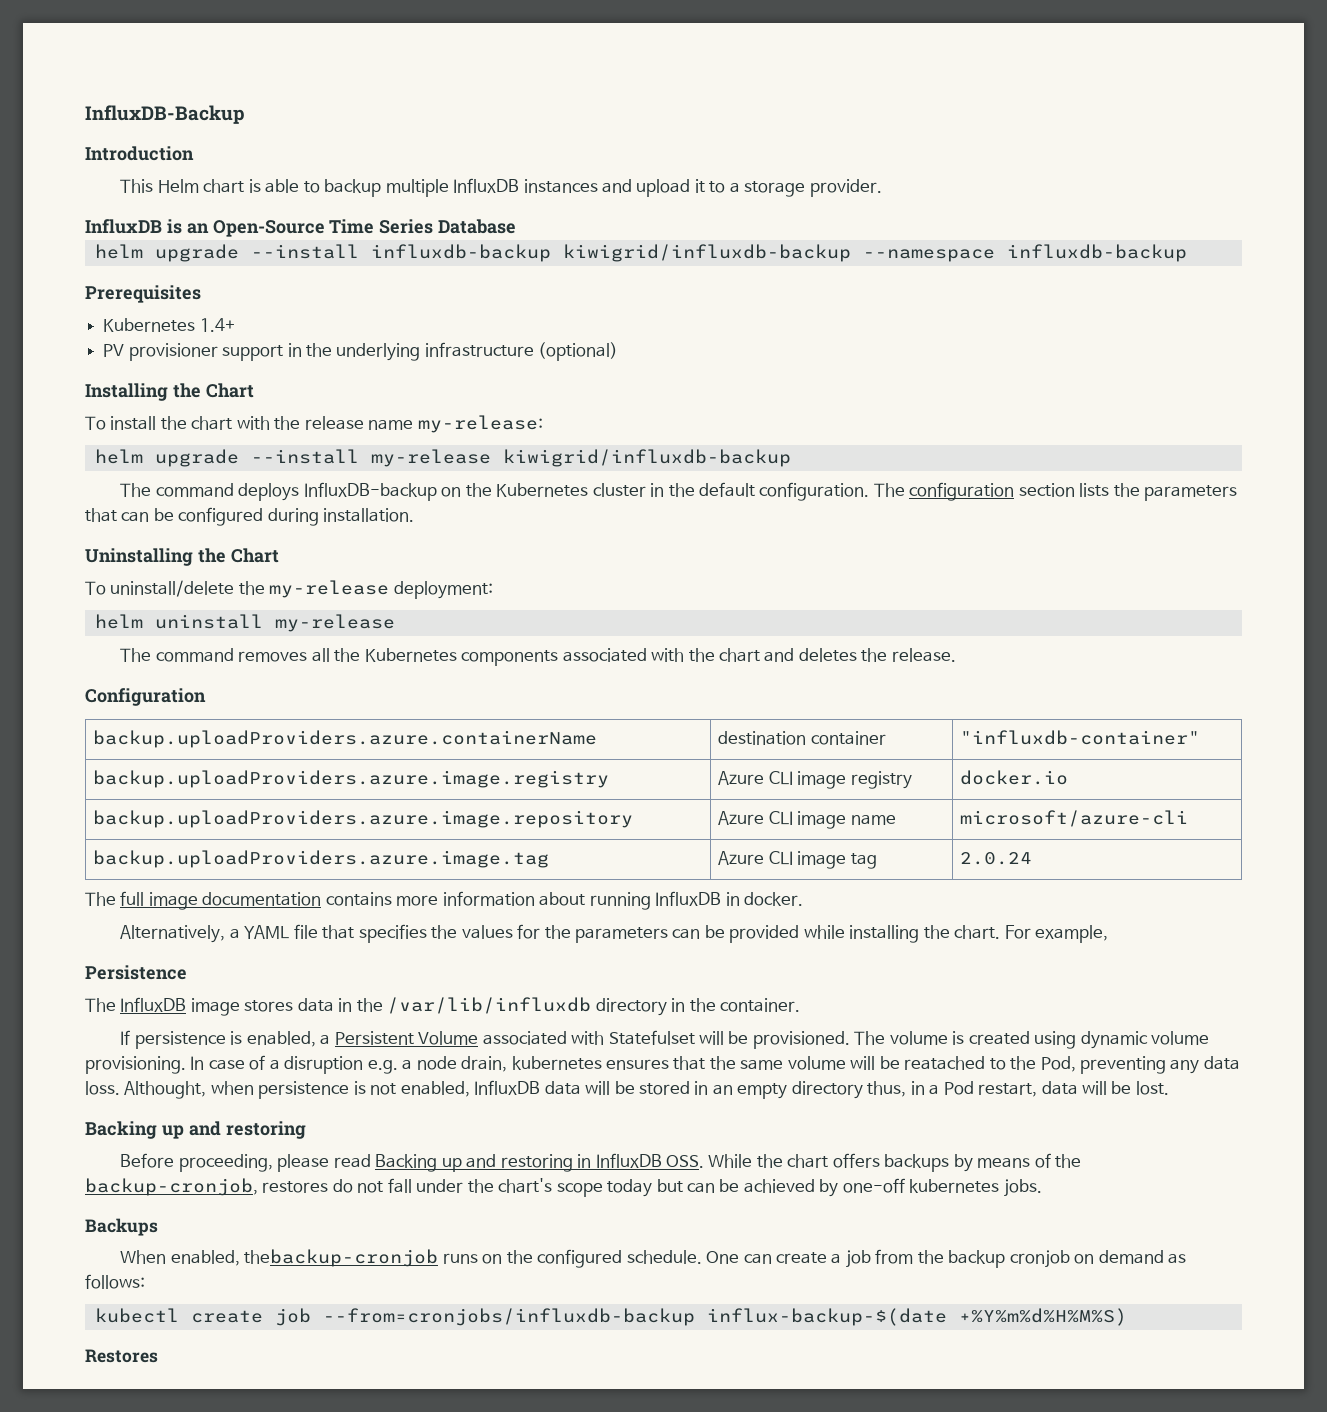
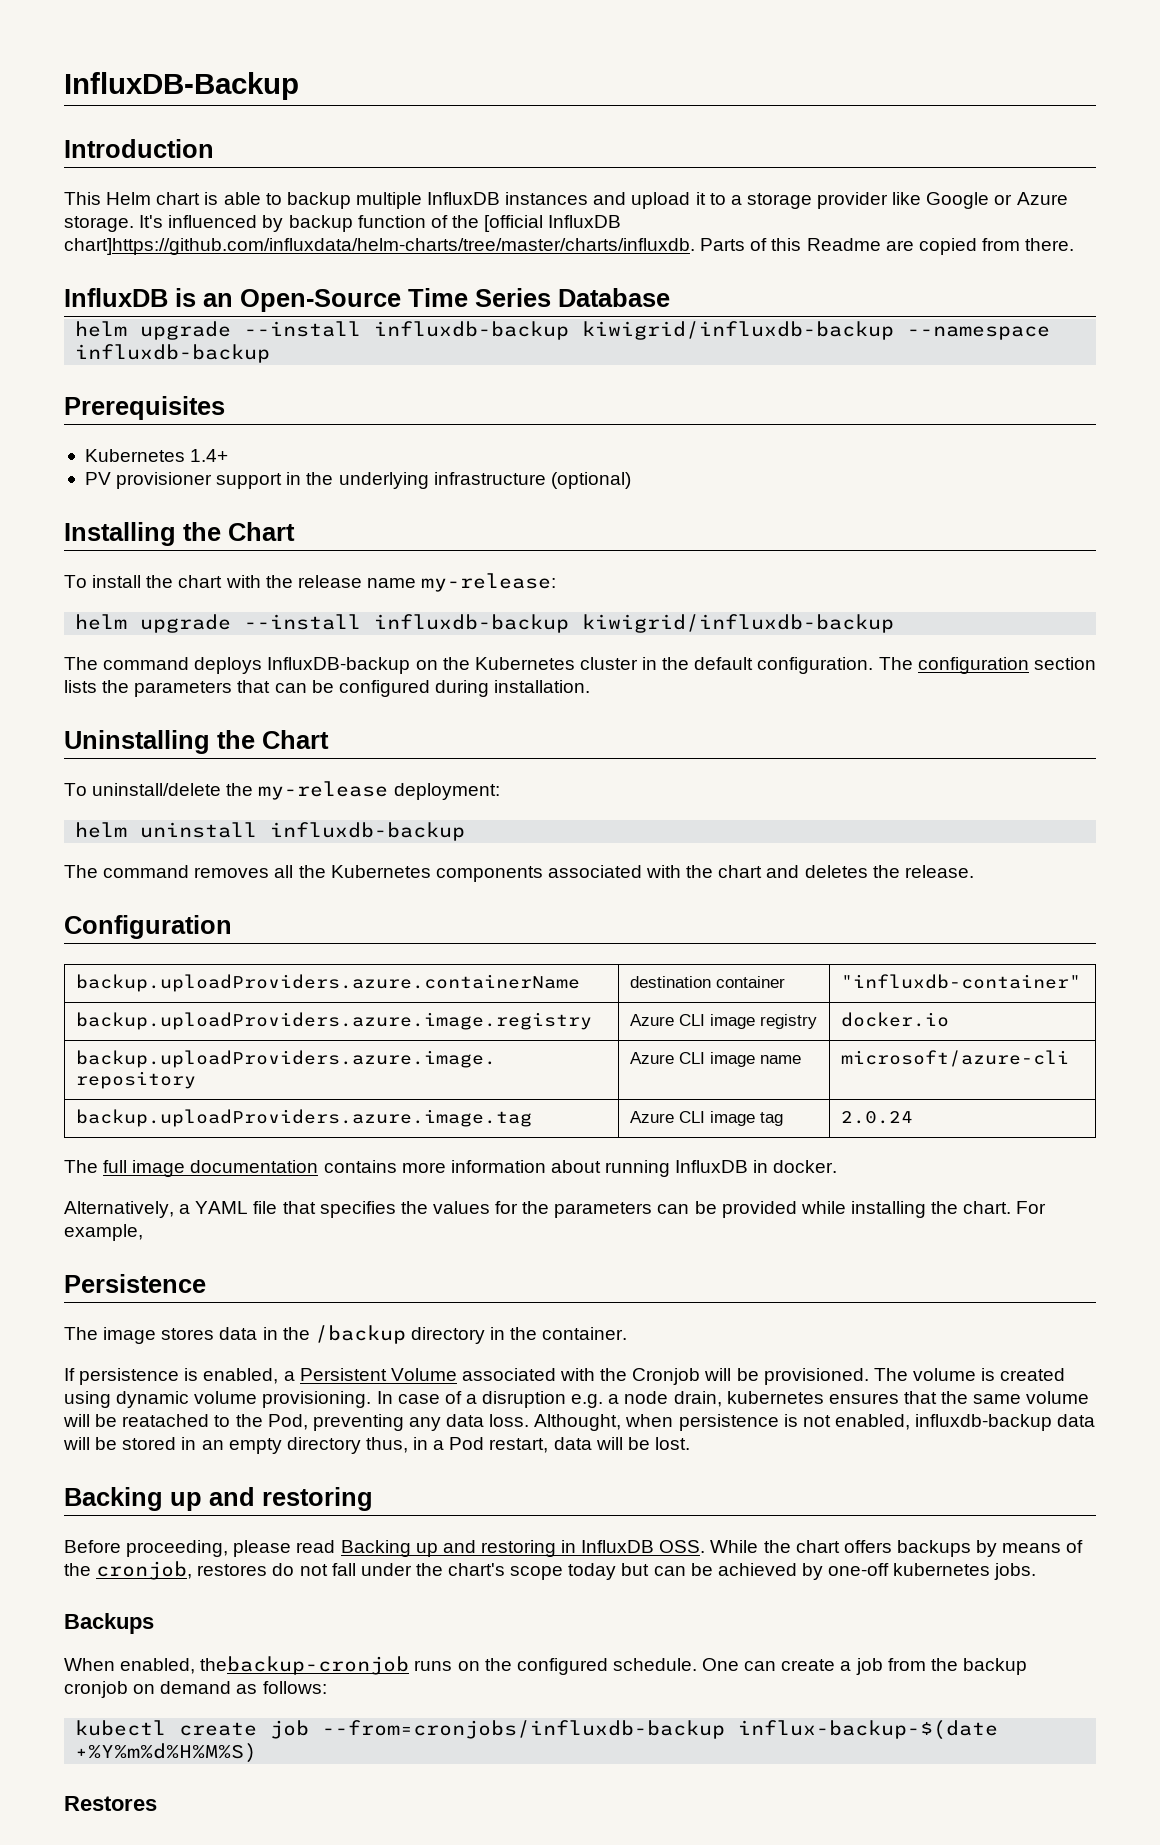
- This Helm chart is able to backup multiple InfluxDB instances and upload it to a storage provider.
+ This Helm chart is able to backup multiple InfluxDB instances and upload it to a storage provider like Google or Azure storage. It's influenced by backup function of the [official InfluxDB chart]https://github.com/influxdata/helm-charts/tree/master/charts/influxdb. Parts of this Readme are copied from there.
  To install the chart with the release name my-release:
- helm upgrade --install my-release kiwigrid/influxdb-backup
+ helm upgrade --install influxdb-backup kiwigrid/influxdb-backup
- helm uninstall my-release
+ helm uninstall influxdb-backup
- The InfluxDB image stores data in the /var/lib/influxdb directory in the container.
+ The image stores data in the /backup directory in the container.
- If persistence is enabled, a Persistent Volume associated with Statefulset will be provisioned.
+ If persistence is enabled, a Persistent Volume associated with the Cronjob will be provisioned.
- Althought, when persistence is not enabled, InfluxDB data will be stored in an empty directory thus, in a Pod restart, data will be lost.
+ Althought, when persistence is not enabled, influxdb-backup data will be stored in an empty directory thus, in a Pod restart, data will be lost.
- Before proceeding, please read Backing up and restoring in InfluxDB OSS. While the chart offers backups by means of the backup-cronjob, restores do not fall under the chart's scope today but can be achieved by one-off kubernetes jobs.
+ Before proceeding, please read Backing up and restoring in InfluxDB OSS. While the chart offers backups by means of the cronjob, restores do not fall under the chart's scope today but can be achieved by one-off kubernetes jobs.

